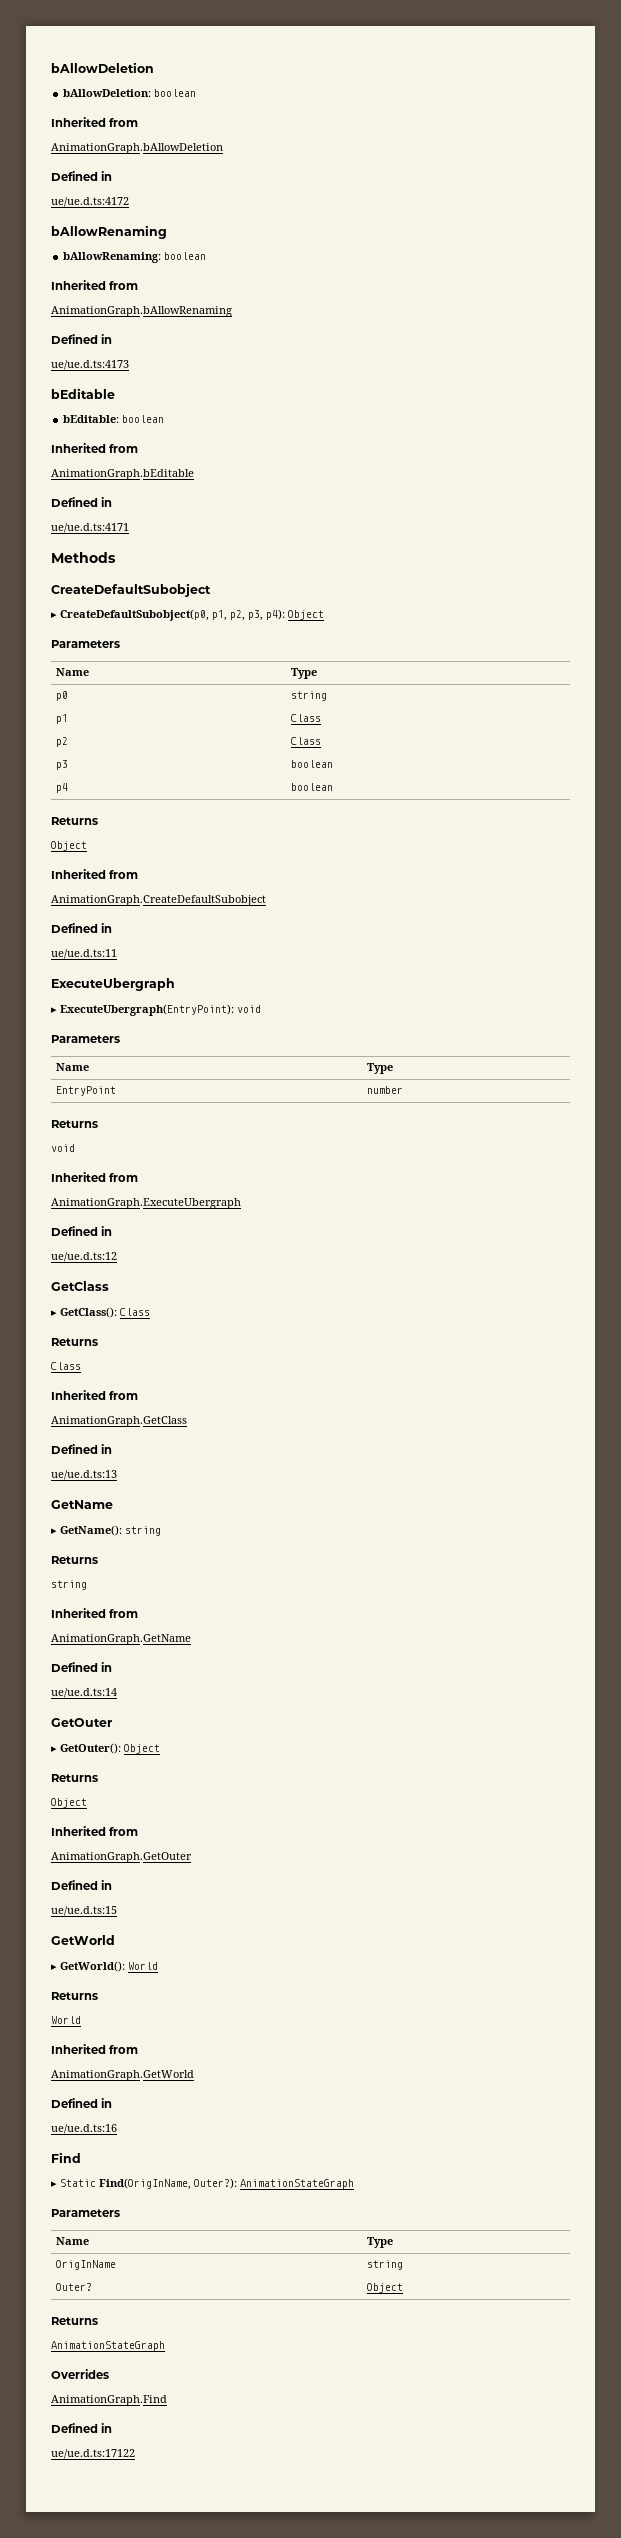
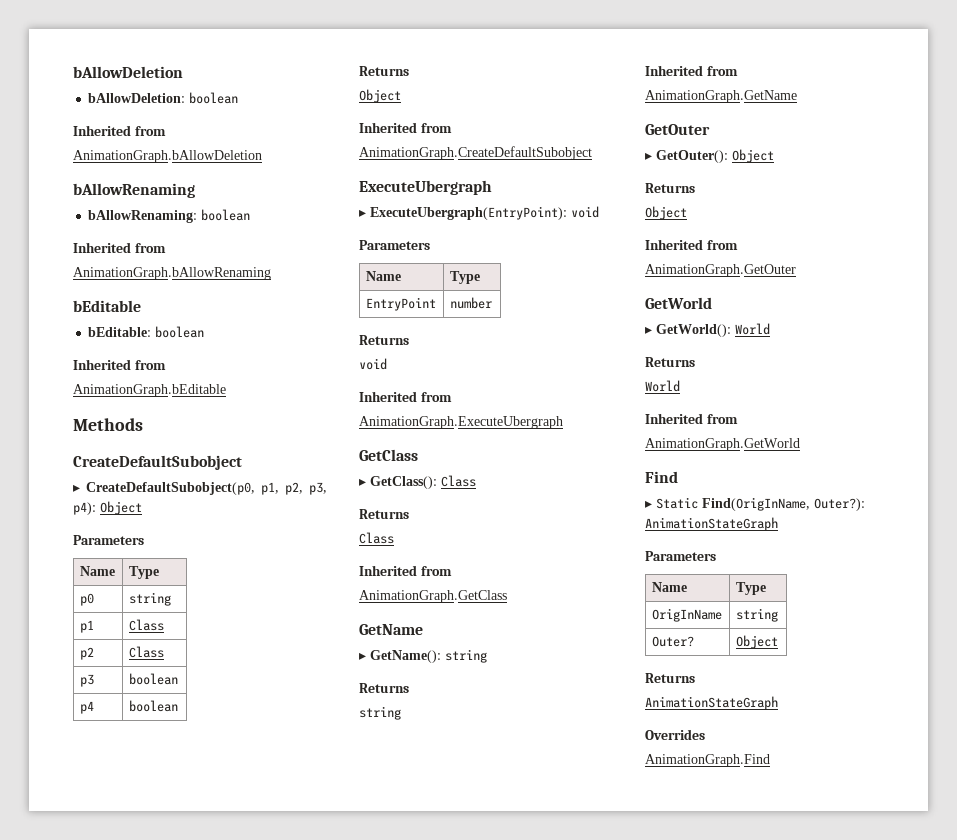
  AnimationGraph.bAllowDeletion
- Defined in
- ue/ue.d.ts:4172
  AnimationGraph.bAllowRenaming
- Defined in
- ue/ue.d.ts:4173
  AnimationGraph.bEditable
- Defined in
- ue/ue.d.ts:4171
  AnimationGraph.CreateDefaultSubobject
- Defined in
- ue/ue.d.ts:11
  AnimationGraph.ExecuteUbergraph
- Defined in
- ue/ue.d.ts:12
  AnimationGraph.GetClass
- Defined in
- ue/ue.d.ts:13
  AnimationGraph.GetName
- Defined in
- ue/ue.d.ts:14
  AnimationGraph.GetOuter
- Defined in
- ue/ue.d.ts:15
  AnimationGraph.GetWorld
- Defined in
- ue/ue.d.ts:16
  AnimationGraph.Find
- Defined in
- ue/ue.d.ts:17122

